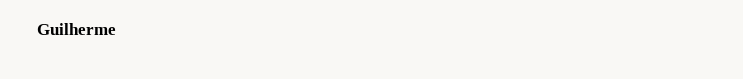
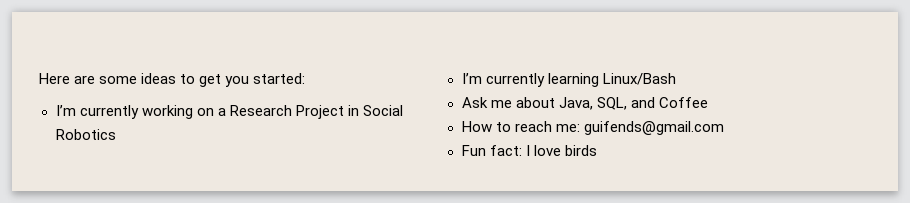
- Guilherme
+ Here are some ideas to get you started:
+ I’m currently working on a Research Project in Social Robotics
+ I’m currently learning Linux/Bash
+ Ask me about Java, SQL, and Coffee
+ How to reach me: guifends@gmail.com
+ Fun fact: I love birds

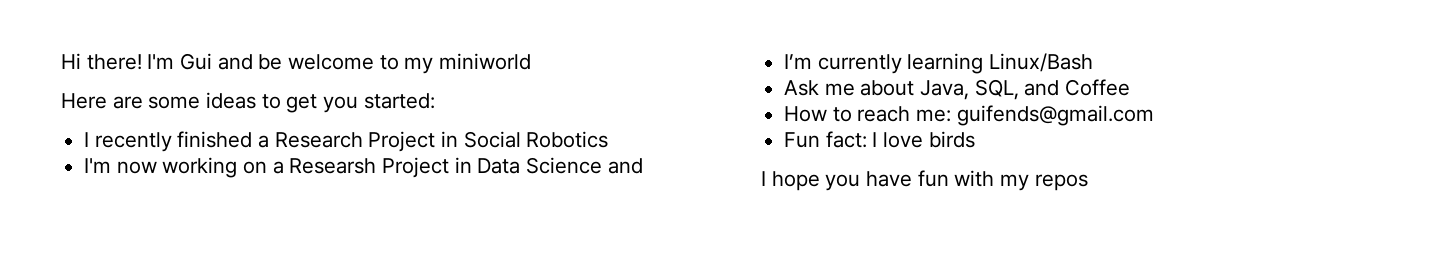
+ Hi there! I'm Gui and be welcome to my miniworld
- I’m currently working on a Research Project in Social Robotics
+ I recently finished a Research Project in Social Robotics
+ I'm now working on a Researsh Project in Data Science and
+ I hope you have fun with my repos

